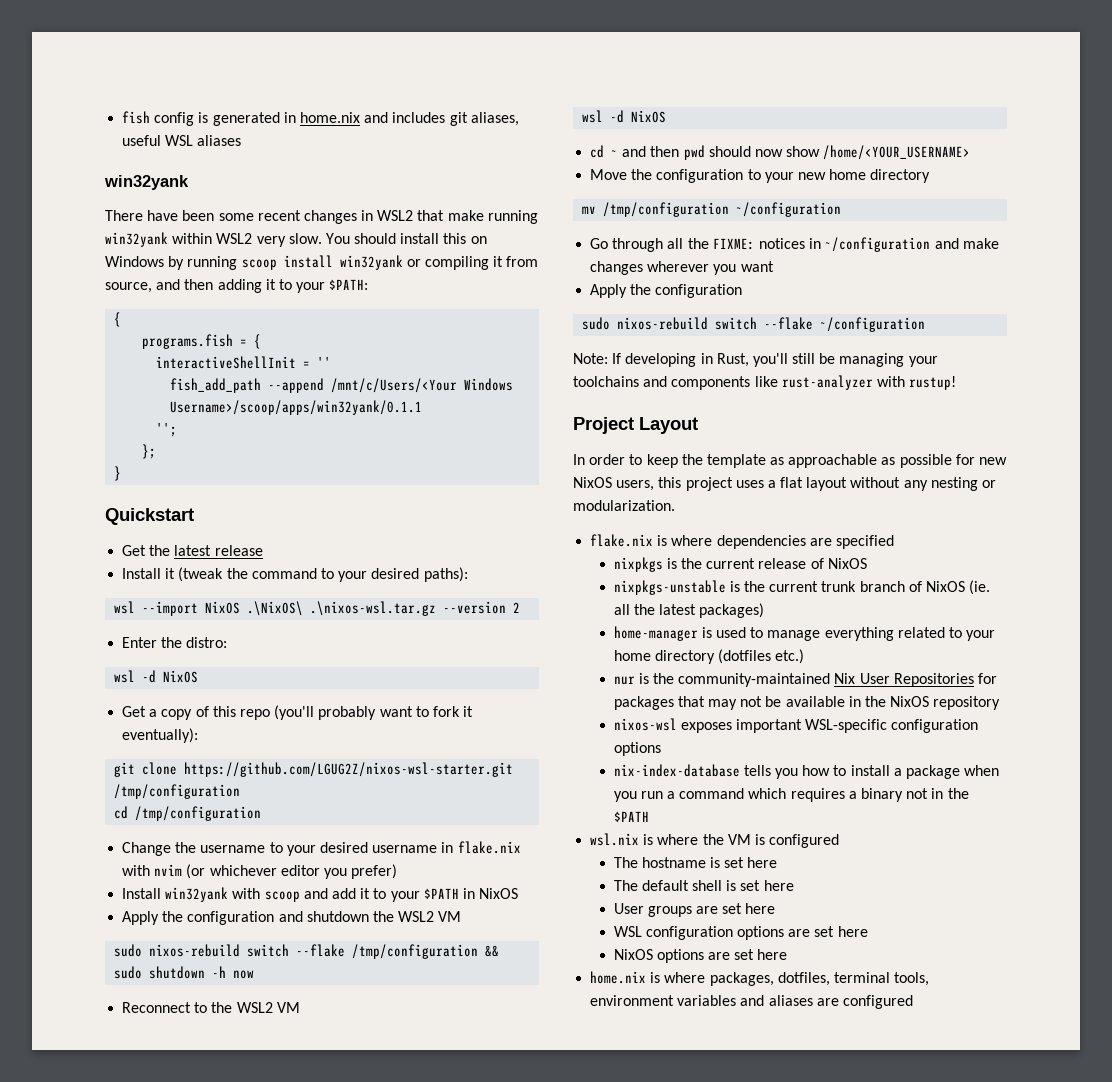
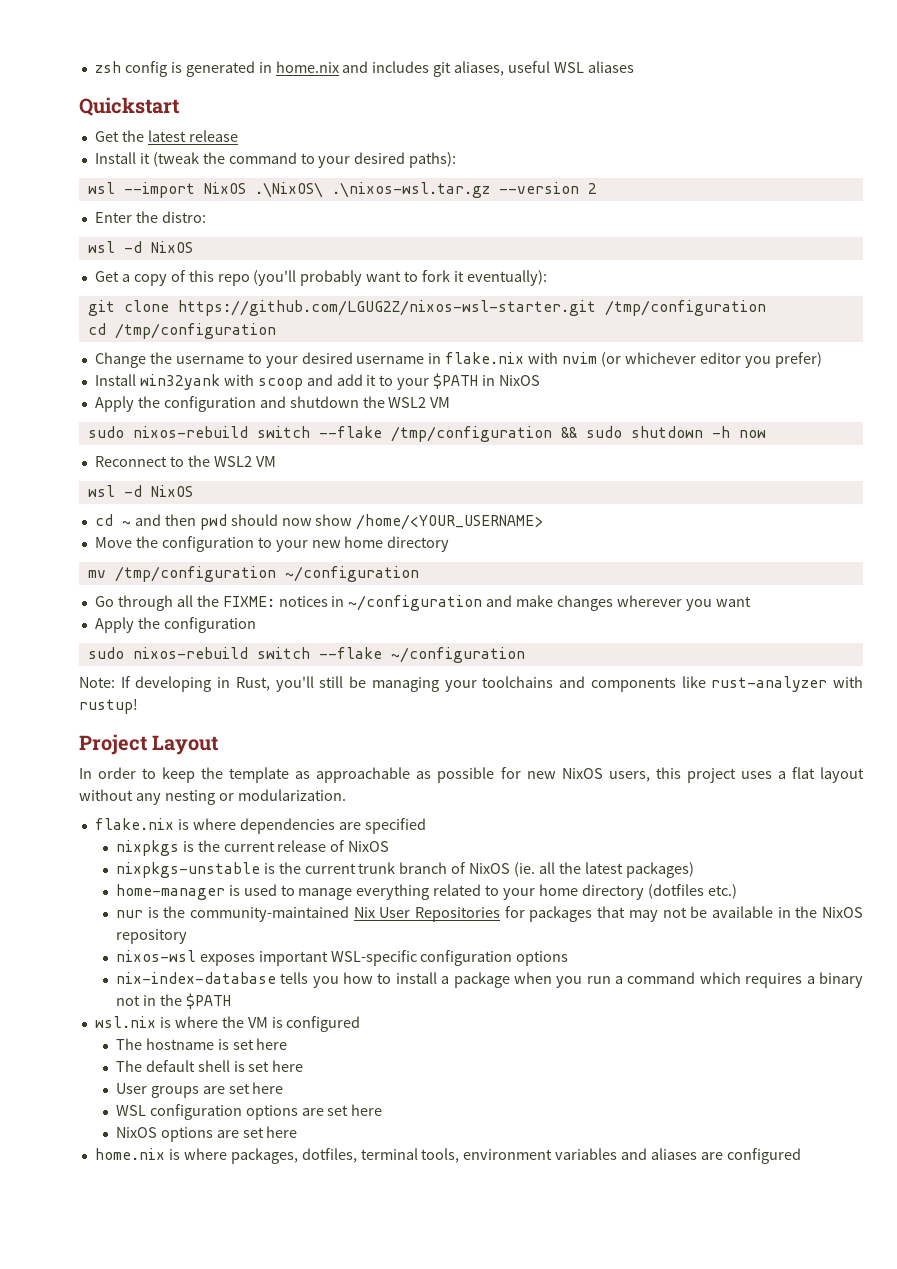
- fish config is generated in home.nix and includes git aliases, useful WSL aliases
- win32yank
- There have been some recent changes in WSL2 that make running win32yank within WSL2 very slow. You should install this on Windows by running scoop install win32yank or compiling it from source, and then adding it to your $PATH:
- {
- programs.fish = {
- interactiveShellInit = ''
- fish_add_path --append /mnt/c/Users/<Your Windows Username>/scoop/apps/win32yank/0.1.1
- '';
- };
- }
+ zsh config is generated in home.nix and includes git aliases, useful WSL aliases

